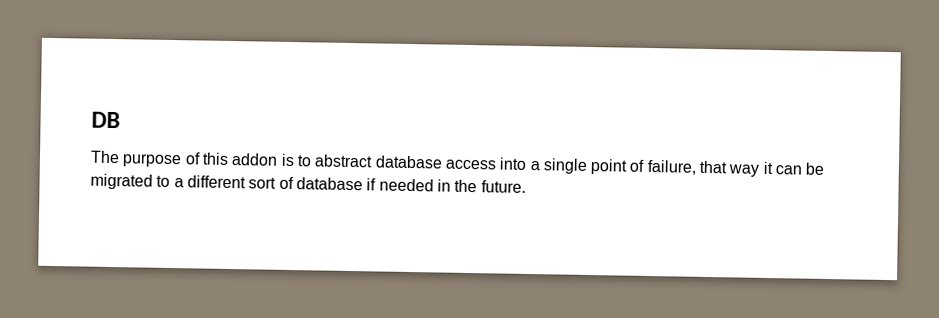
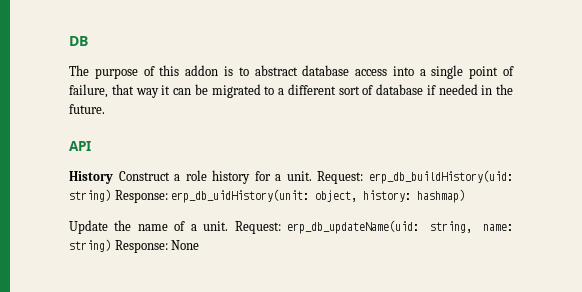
+ API
+ History Construct a role history for a unit. Request: erp_db_buildHistory(uid: string) Response: erp_db_uidHistory(unit: object, history: hashmap)
+ Update the name of a unit. Request: erp_db_updateName(uid: string, name: string) Response: None

